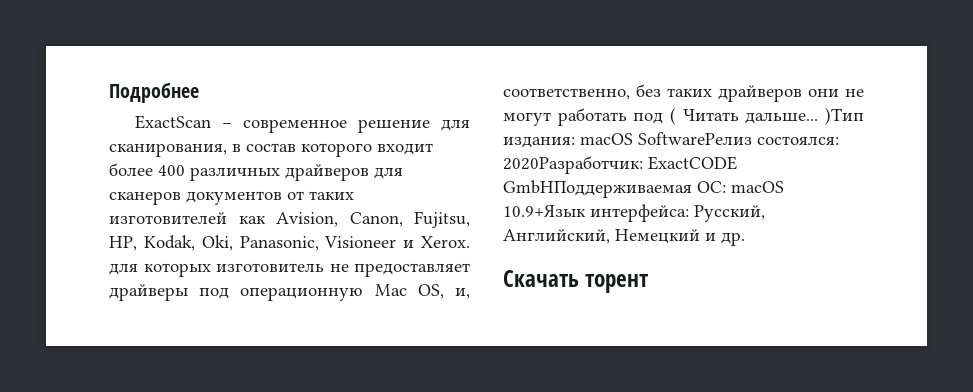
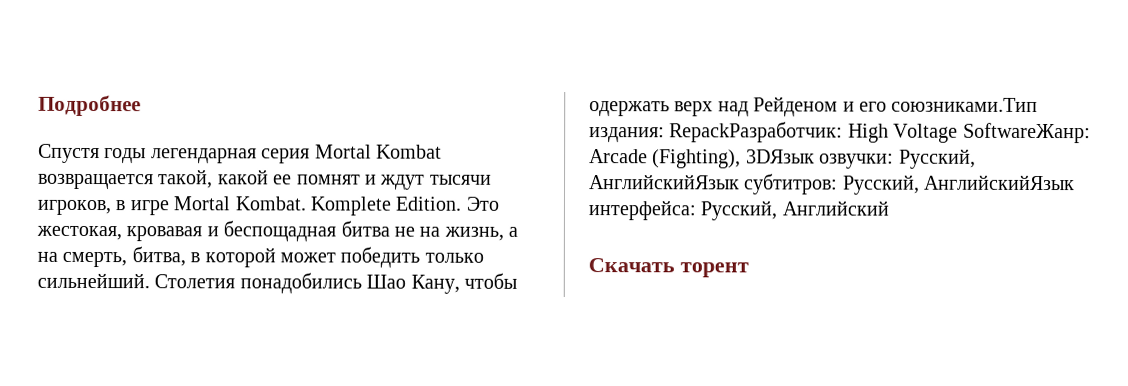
- ExactScan – современное решение для сканирования, в состав которого входит более 400 различных драйверов для сканеров документов от таких изготовителей как Avision, Canon, Fujitsu, HP, Kodak, Oki, Panasonic, Visioneer и Xerox. для которых изготовитель не предоставляет драйверы под операционную Mac OS, и, соответственно, без таких драйверов они не могут работать под ( Читать дальше... )Тип издания: macOS SoftwareРелиз состоялся: 2020Разработчик: ExactCODE GmbHПоддерживаемая ОС: macOS 10.9+Язык интерфейса: Русский, Английский, Немецкий и др.
+ Спустя годы легендарная серия Mortal Kombat возвращается такой, какой ее помнят и ждут тысячи игроков, в игре Mortal Kombat. Komplete Edition. Это жестокая, кровавая и беспощадная битва не на жизнь, а на смерть, битва, в которой может победить только сильнейший. Столетия понадобились Шао Кану, чтобы одержать верх над Рейденом и его союзниками.Тип издания: RepackРазработчик: High Voltage SoftwareЖанр: Arcade (Fighting), 3DЯзык озвучки: Русский, АнглийскийЯзык субтитров: Русский, АнглийскийЯзык интерфейса: Русский, Английский

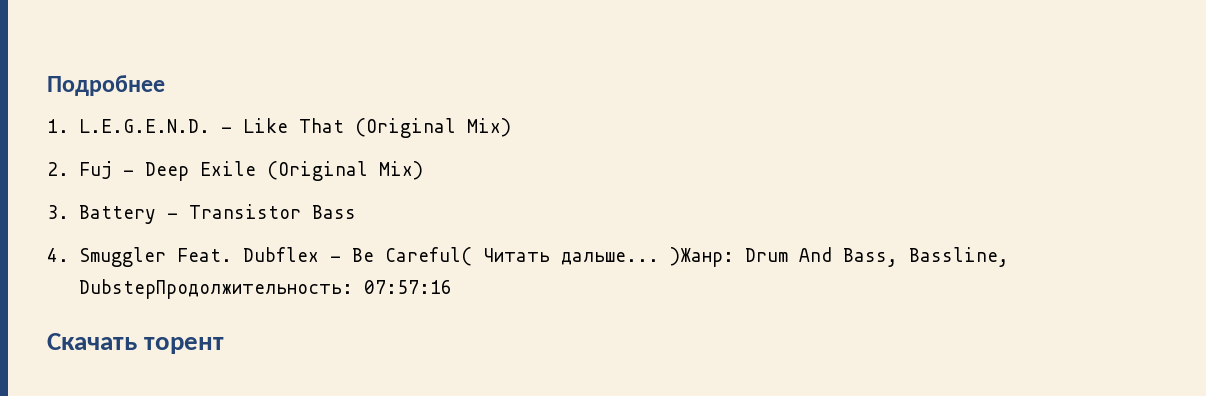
- Спустя годы легендарная серия Mortal Kombat возвращается такой, какой ее помнят и ждут тысячи игроков, в игре Mortal Kombat. Komplete Edition. Это жестокая, кровавая и беспощадная битва не на жизнь, а на смерть, битва, в которой может победить только сильнейший. Столетия понадобились Шао Кану, чтобы одержать верх над Рейденом и его союзниками.Тип издания: RepackРазработчик: High Voltage SoftwareЖанр: Arcade (Fighting), 3DЯзык озвучки: Русский, АнглийскийЯзык субтитров: Русский, АнглийскийЯзык интерфейса: Русский, Английский
+ 1. L.E.G.E.N.D. - Like That (Original Mix)
+ 2. Fuj - Deep Exile (Original Mix)
+ 3. Battery - Transistor Bass
+ 4. Smuggler Feat. Dubflex - Be Careful( Читать дальше... )Жанр: Drum And Bass, Bassline, DubstepПродолжительность: 07:57:16

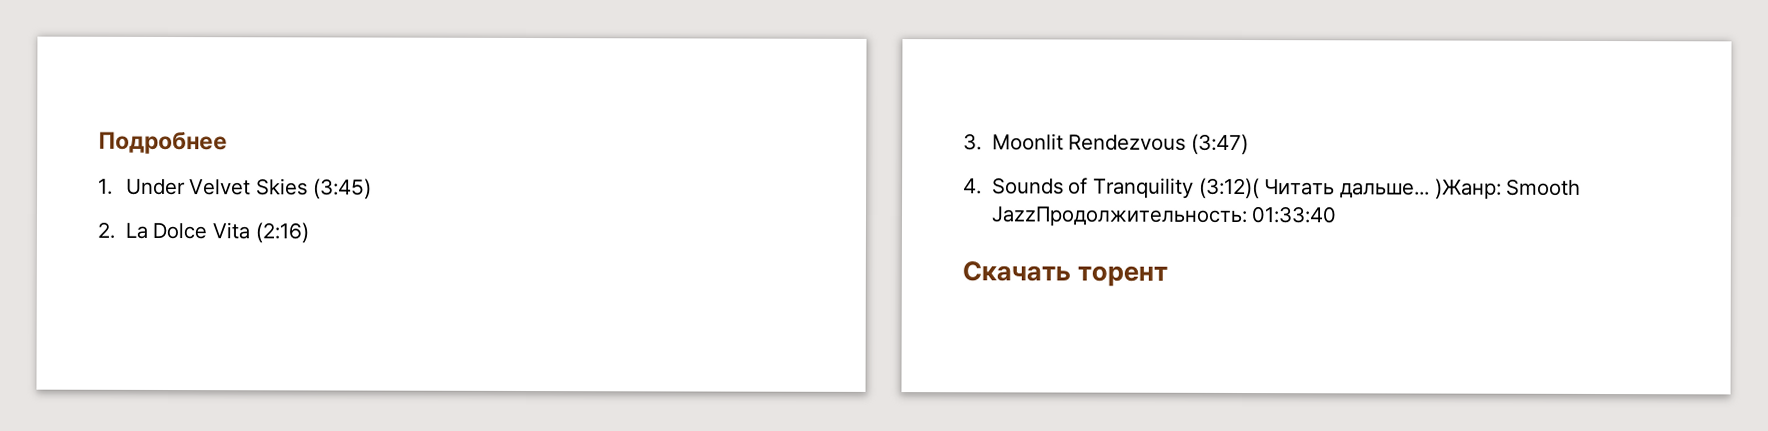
- 1. L.E.G.E.N.D. - Like That (Original Mix)
- 2. Fuj - Deep Exile (Original Mix)
- 3. Battery - Transistor Bass
- 4. Smuggler Feat. Dubflex - Be Careful( Читать дальше... )Жанр: Drum And Bass, Bassline, DubstepПродолжительность: 07:57:16
+ 1. Under Velvet Skies (3:45)
+ 2. La Dolce Vita (2:16)
+ 3. Moonlit Rendezvous (3:47)
+ 4. Sounds of Tranquility (3:12)( Читать дальше... )Жанр: Smooth JazzПродолжительность: 01:33:40

